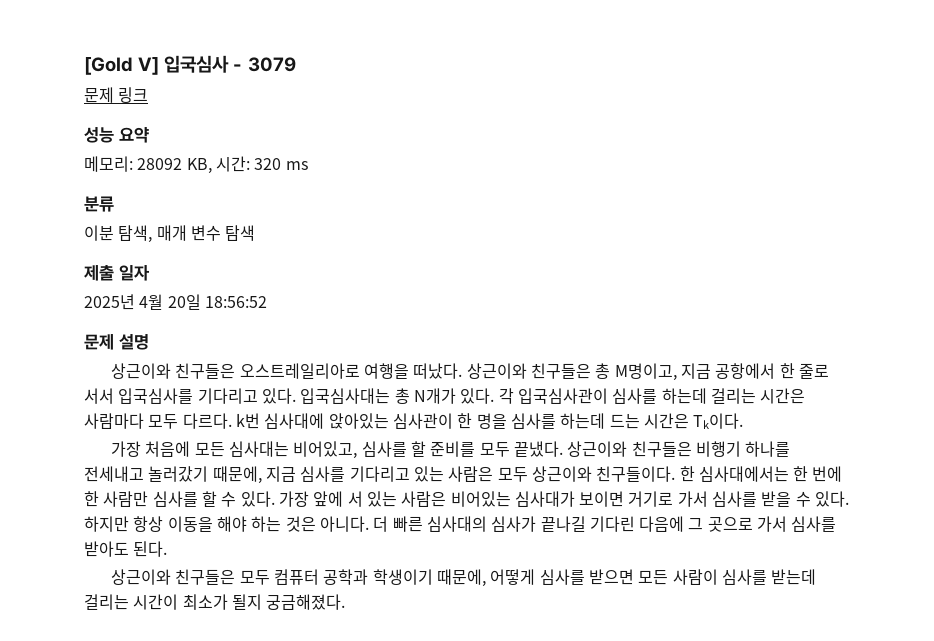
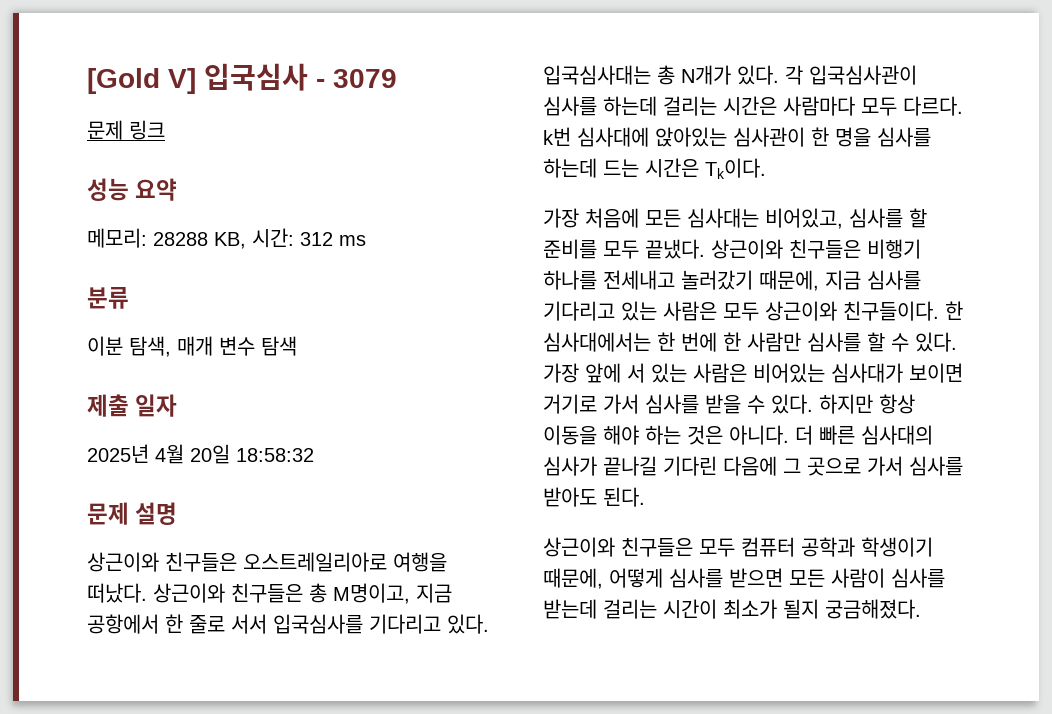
- 메모리: 28092 KB, 시간: 320 ms
+ 메모리: 28288 KB, 시간: 312 ms
- 2025년 4월 20일 18:56:52
+ 2025년 4월 20일 18:58:32

